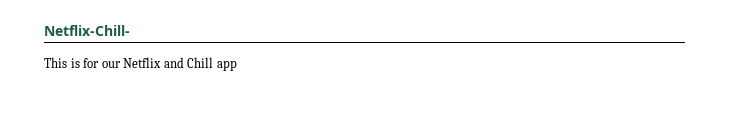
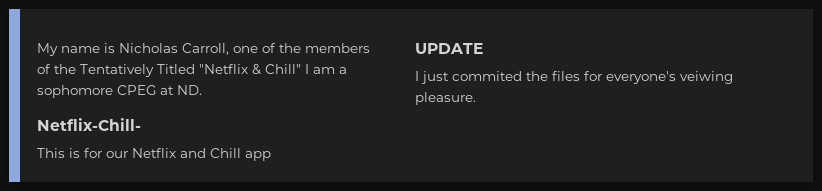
+ My name is Nicholas Carroll, one of the members of the Tentatively Titled "Netflix & Chill" I am a sophomore CPEG at ND.
+ UPDATE
+ I just commited the files for everyone's veiwing pleasure.

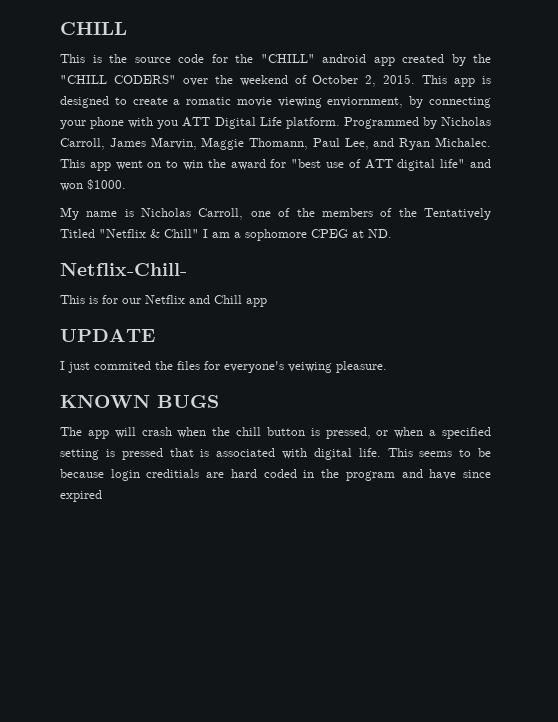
+ CHILL
+ This is the source code for the "CHILL" android app created by the "CHILL CODERS" over the weekend of October 2, 2015. This app is designed to create a romatic movie viewing enviornment, by connecting your phone with you ATT Digital Life platform. Programmed by Nicholas Carroll, James Marvin, Maggie Thomann, Paul Lee, and Ryan Michalec. This app went on to win the award for "best use of ATT digital life" and won $1000.
+ KNOWN BUGS
+ The app will crash when the chill button is pressed, or when a specified setting is pressed that is associated with digital life. This seems to be because login creditials are hard coded in the program and have since expired

